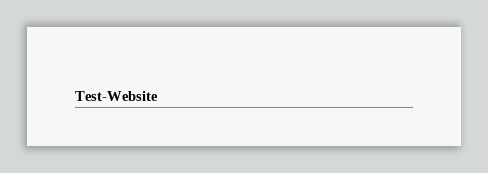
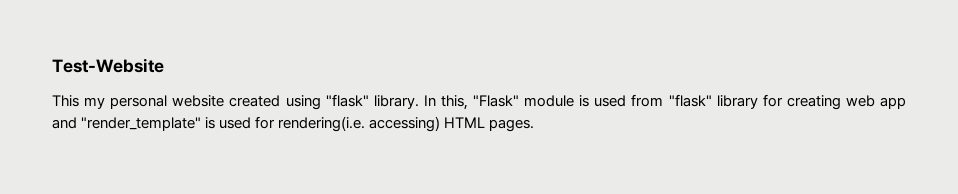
+ This my personal website created using "flask" library. In this, "Flask" module is used from "flask" library for creating web app and "render_template" is used for rendering(i.e. accessing) HTML pages.

